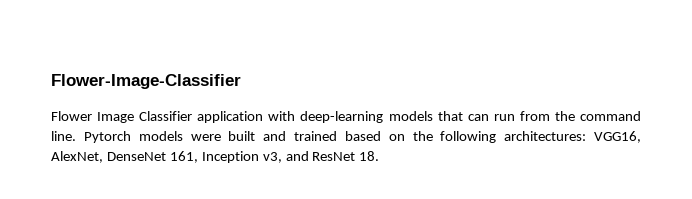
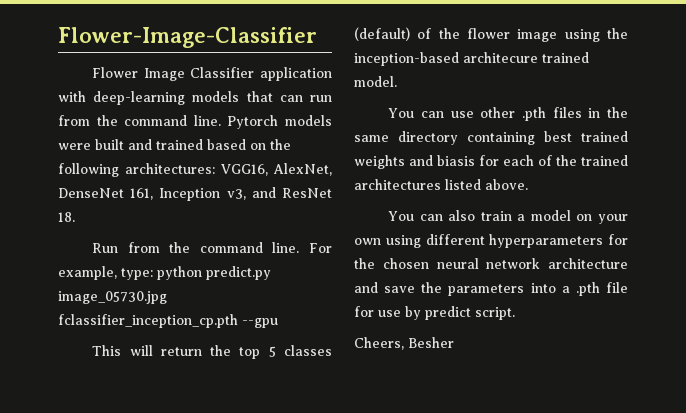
+ Run from the command line. For example, type: python predict.py image_05730.jpg fclassifier_inception_cp.pth --gpu
+ This will return the top 5 classes (default) of the flower image using the inception-based architecure trained model.
+ You can use other .pth files in the same directory containing best trained weights and biasis for each of the trained architectures listed above.
+ You can also train a model on your own using different hyperparameters for the chosen neural network architecture and save the parameters into a .pth file for use by predict script.
+ Cheers, Besher

